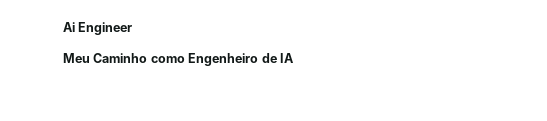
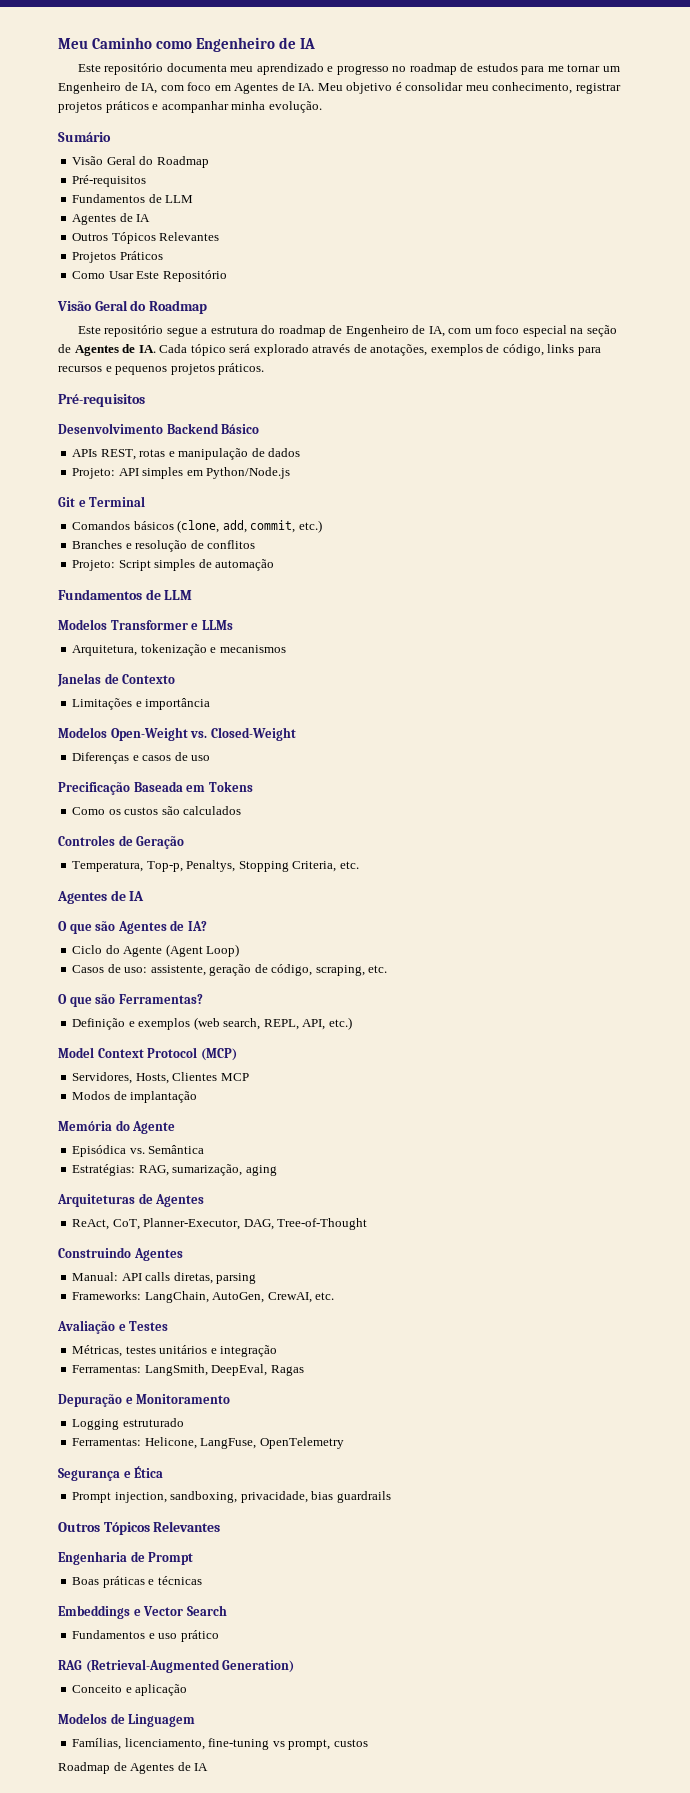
- Ai Engineer
+ Este repositório documenta meu aprendizado e progresso no roadmap de estudos para me tornar um Engenheiro de IA, com foco em Agentes de IA. Meu objetivo é consolidar meu conhecimento, registrar projetos práticos e acompanhar minha evolução.
+ Sumário
+ Visão Geral do Roadmap
+ Pré-requisitos
+ Fundamentos de LLM
+ Agentes de IA
+ Outros Tópicos Relevantes
+ Projetos Práticos
+ Como Usar Este Repositório
+ Visão Geral do Roadmap
+ Este repositório segue a estrutura do roadmap de Engenheiro de IA, com um foco especial na seção de Agentes de IA. Cada tópico será explorado através de anotações, exemplos de código, links para recursos e pequenos projetos práticos.
+ Pré-requisitos
+ Desenvolvimento Backend Básico
+ APIs REST, rotas e manipulação de dados
+ Projeto: API simples em Python/Node.js
+ Git e Terminal
+ Comandos básicos (clone, add, commit, etc.)
+ Branches e resolução de conflitos
+ Projeto: Script simples de automação
+ Fundamentos de LLM
+ Modelos Transformer e LLMs
+ Arquitetura, tokenização e mecanismos
+ Janelas de Contexto
+ Limitações e importância
+ Modelos Open-Weight vs. Closed-Weight
+ Diferenças e casos de uso
+ Precificação Baseada em Tokens
+ Como os custos são calculados
+ Controles de Geração
+ Temperatura, Top-p, Penaltys, Stopping Criteria, etc.
+ Agentes de IA
+ O que são Agentes de IA?
+ Ciclo do Agente (Agent Loop)
+ Casos de uso: assistente, geração de código, scraping, etc.
+ O que são Ferramentas?
+ Definição e exemplos (web search, REPL, API, etc.)
+ Model Context Protocol (MCP)
+ Servidores, Hosts, Clientes MCP
+ Modos de implantação
+ Memória do Agente
+ Episódica vs. Semântica
+ Estratégias: RAG, sumarização, aging
+ Arquiteturas de Agentes
+ ReAct, CoT, Planner-Executor, DAG, Tree-of-Thought
+ Construindo Agentes
+ Manual: API calls diretas, parsing
+ Frameworks: LangChain, AutoGen, CrewAI, etc.
+ Avaliação e Testes
+ Métricas, testes unitários e integração
+ Ferramentas: LangSmith, DeepEval, Ragas
+ Depuração e Monitoramento
+ Logging estruturado
+ Ferramentas: Helicone, LangFuse, OpenTelemetry
+ Segurança e Ética
+ Prompt injection, sandboxing, privacidade, bias guardrails
+ Outros Tópicos Relevantes
+ Engenharia de Prompt
+ Boas práticas e técnicas
+ Embeddings e Vector Search
+ Fundamentos e uso prático
+ RAG (Retrieval-Augmented Generation)
+ Conceito e aplicação
+ Modelos de Linguagem
+ Famílias, licenciamento, fine-tuning vs prompt, custos
+ Roadmap de Agentes de IA

